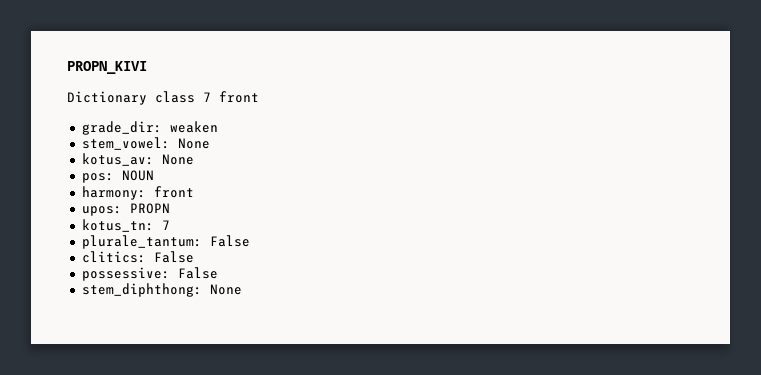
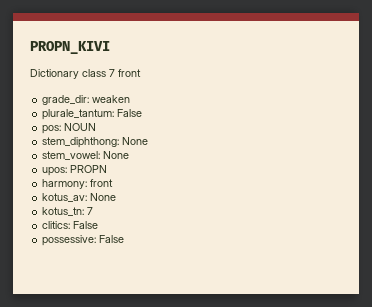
+ plurale_tantum: False
+ pos: NOUN
+ stem_diphthong: None
  stem_vowel: None
+ upos: PROPN
+ harmony: front
  kotus_av: None
- pos: NOUN
- harmony: front
- upos: PROPN
- plurale_tantum: False
- stem_diphthong: None

